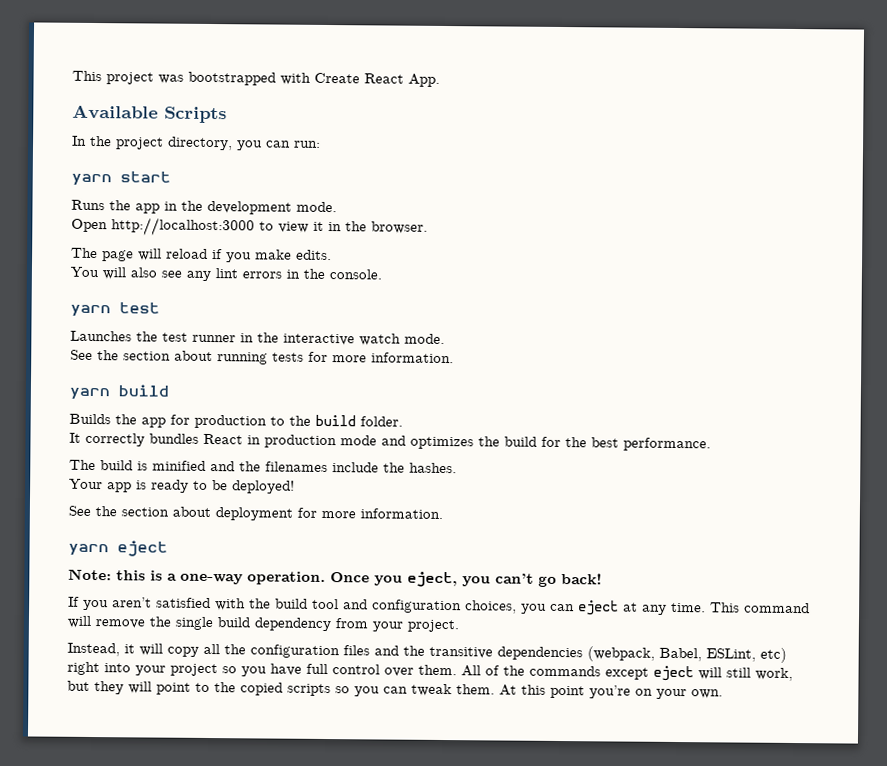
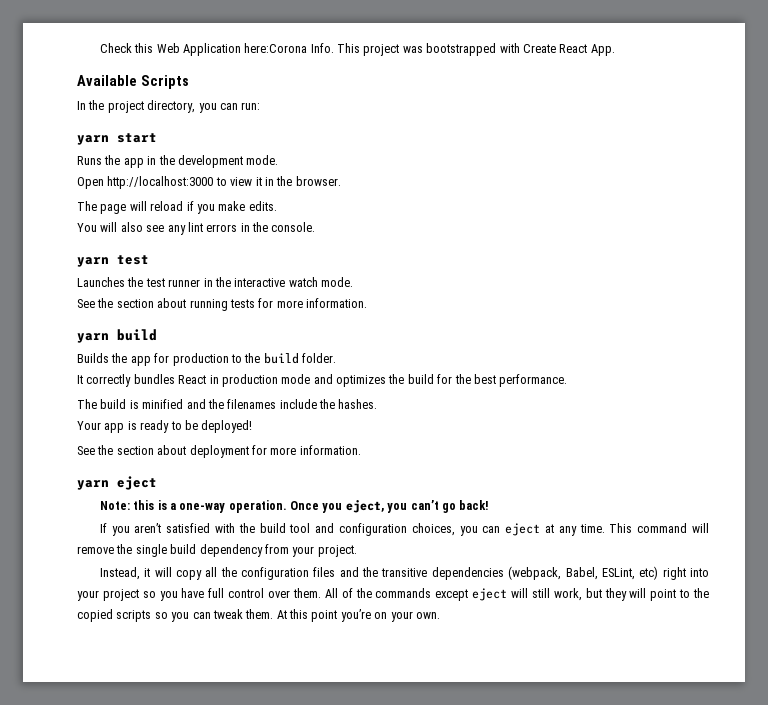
+ Check this Web Application here:Corona Info.

